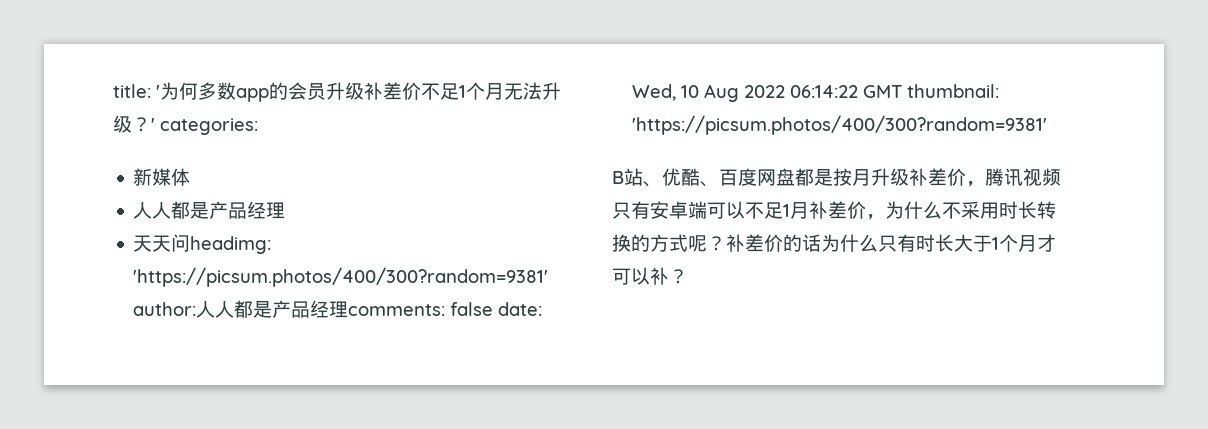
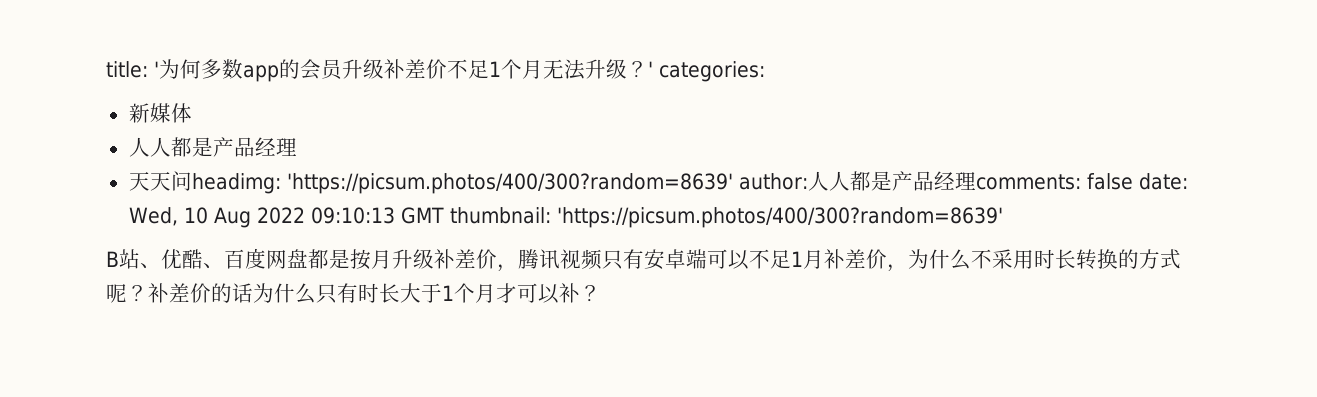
- 天天问headimg: 'https://picsum.photos/400/300?random=9381' author:人人都是产品经理comments: false date: Wed, 10 Aug 2022 06:14:22 GMT thumbnail: 'https://picsum.photos/400/300?random=9381'
+ 天天问headimg: 'https://picsum.photos/400/300?random=8639' author:人人都是产品经理comments: false date: Wed, 10 Aug 2022 09:10:13 GMT thumbnail: 'https://picsum.photos/400/300?random=8639'

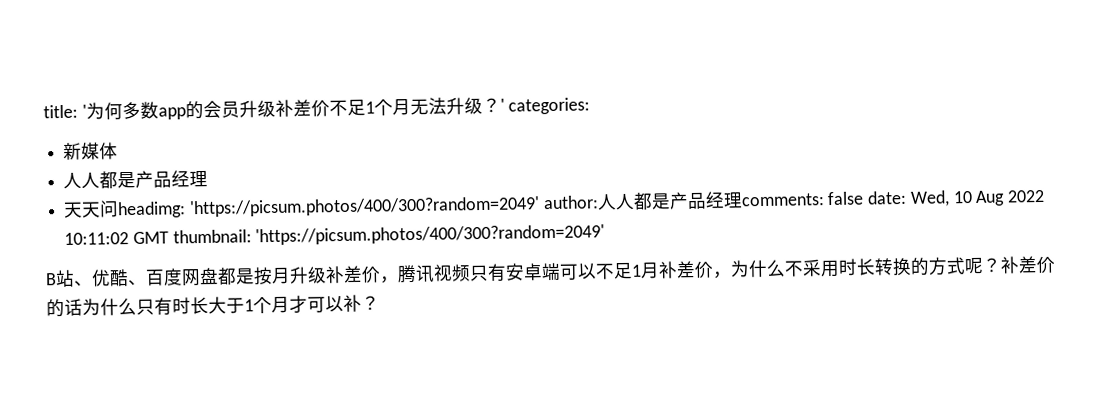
- 天天问headimg: 'https://picsum.photos/400/300?random=8639' author:人人都是产品经理comments: false date: Wed, 10 Aug 2022 09:10:13 GMT thumbnail: 'https://picsum.photos/400/300?random=8639'
+ 天天问headimg: 'https://picsum.photos/400/300?random=2049' author:人人都是产品经理comments: false date: Wed, 10 Aug 2022 10:11:02 GMT thumbnail: 'https://picsum.photos/400/300?random=2049'

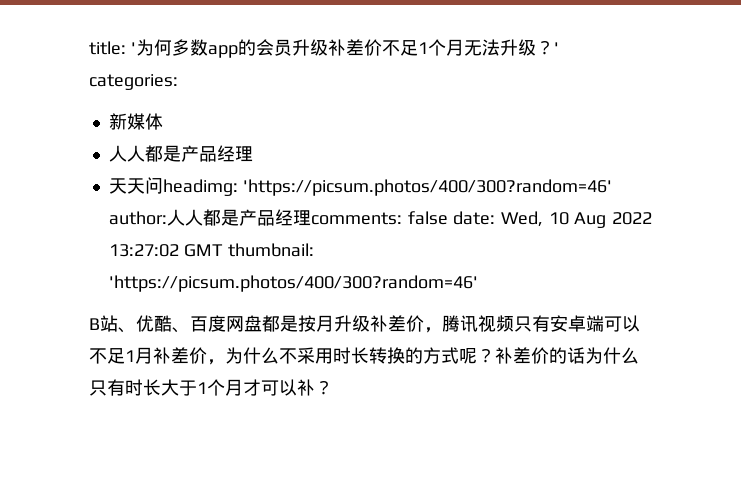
- 天天问headimg: 'https://picsum.photos/400/300?random=2049' author:人人都是产品经理comments: false date: Wed, 10 Aug 2022 10:11:02 GMT thumbnail: 'https://picsum.photos/400/300?random=2049'
+ 天天问headimg: 'https://picsum.photos/400/300?random=46' author:人人都是产品经理comments: false date: Wed, 10 Aug 2022 13:27:02 GMT thumbnail: 'https://picsum.photos/400/300?random=46'

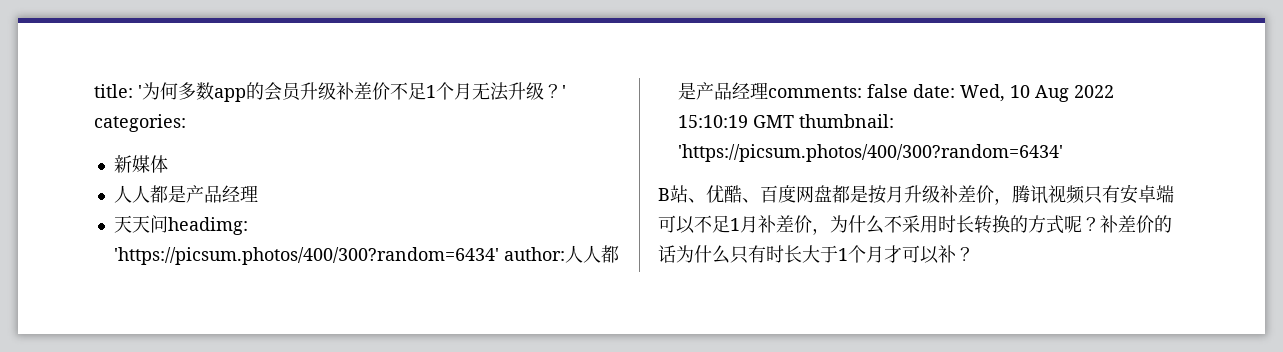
- 天天问headimg: 'https://picsum.photos/400/300?random=46' author:人人都是产品经理comments: false date: Wed, 10 Aug 2022 13:27:02 GMT thumbnail: 'https://picsum.photos/400/300?random=46'
+ 天天问headimg: 'https://picsum.photos/400/300?random=6434' author:人人都是产品经理comments: false date: Wed, 10 Aug 2022 15:10:19 GMT thumbnail: 'https://picsum.photos/400/300?random=6434'

